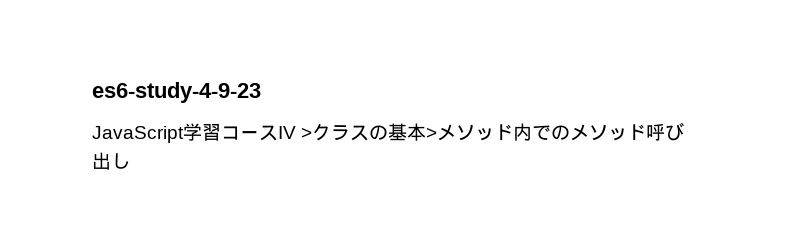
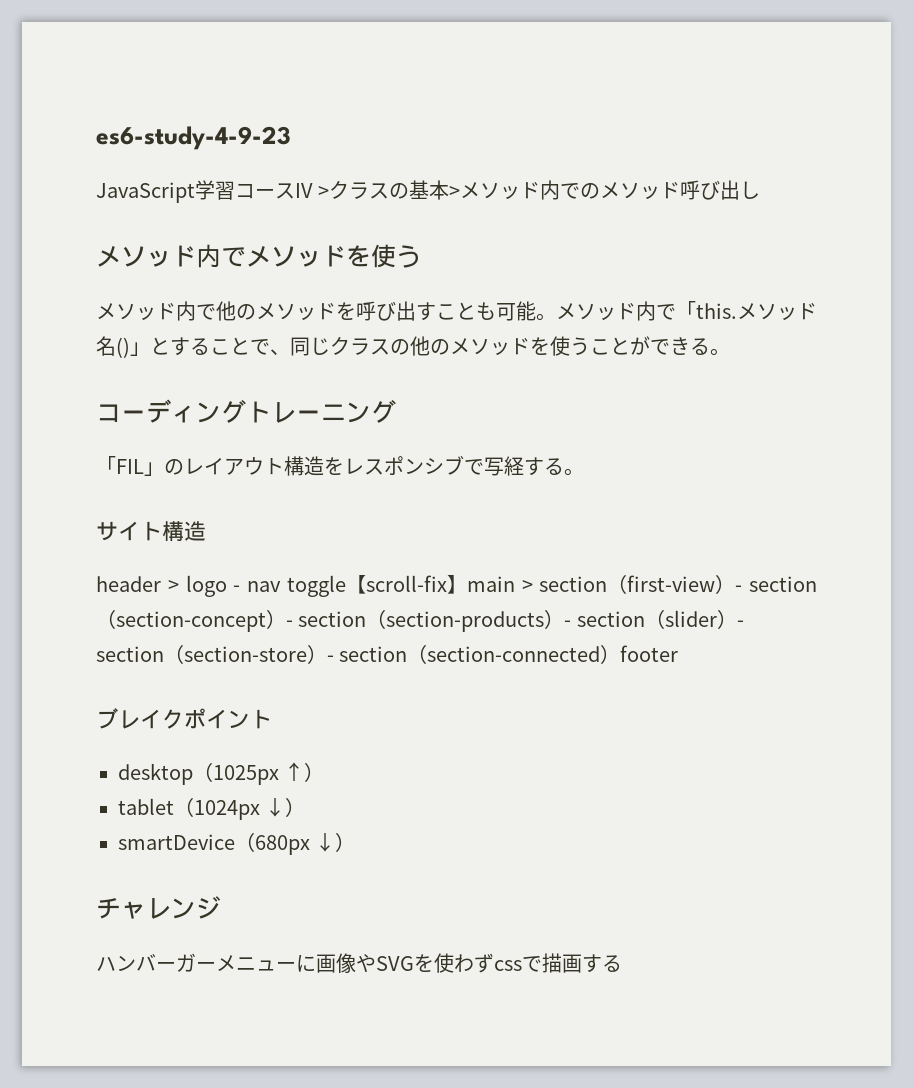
+ メソッド内でメソッドを使う
+ メソッド内で他のメソッドを呼び出すことも可能。メソッド内で「this.メソッド名()」とすることで、同じクラスの他のメソッドを使うことができる。
+ コーディングトレーニング
+ 「FIL」のレイアウト構造をレスポンシブで写経する。
+ サイト構造
+ header > logo - nav toggle【scroll-fix】main > section（first-view）- section（section-concept）- section（section-products）- section（slider）- section（section-store）- section（section-connected）footer
+ ブレイクポイント
+ desktop（1025px ↑）
+ tablet（1024px ↓）
+ smartDevice（680px ↓）
+ チャレンジ
+ ハンバーガーメニューに画像やSVGを使わずcssで描画する

